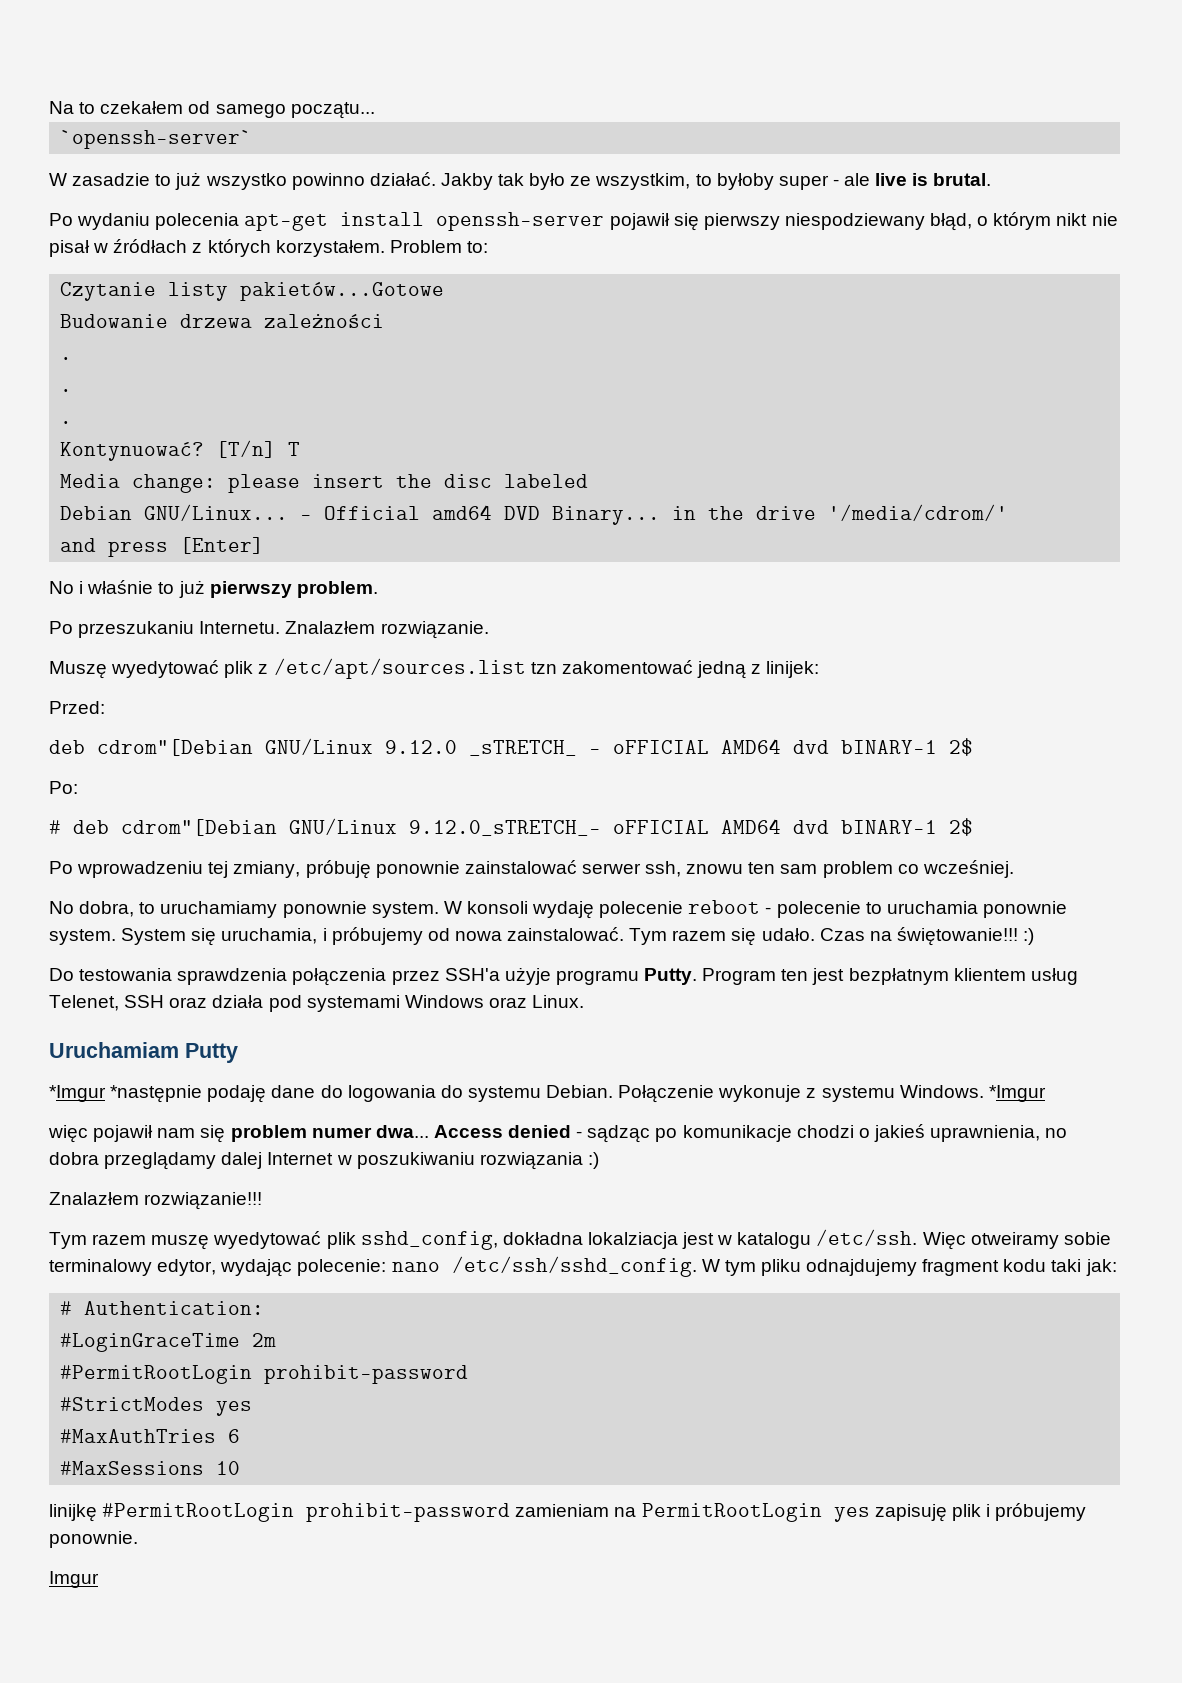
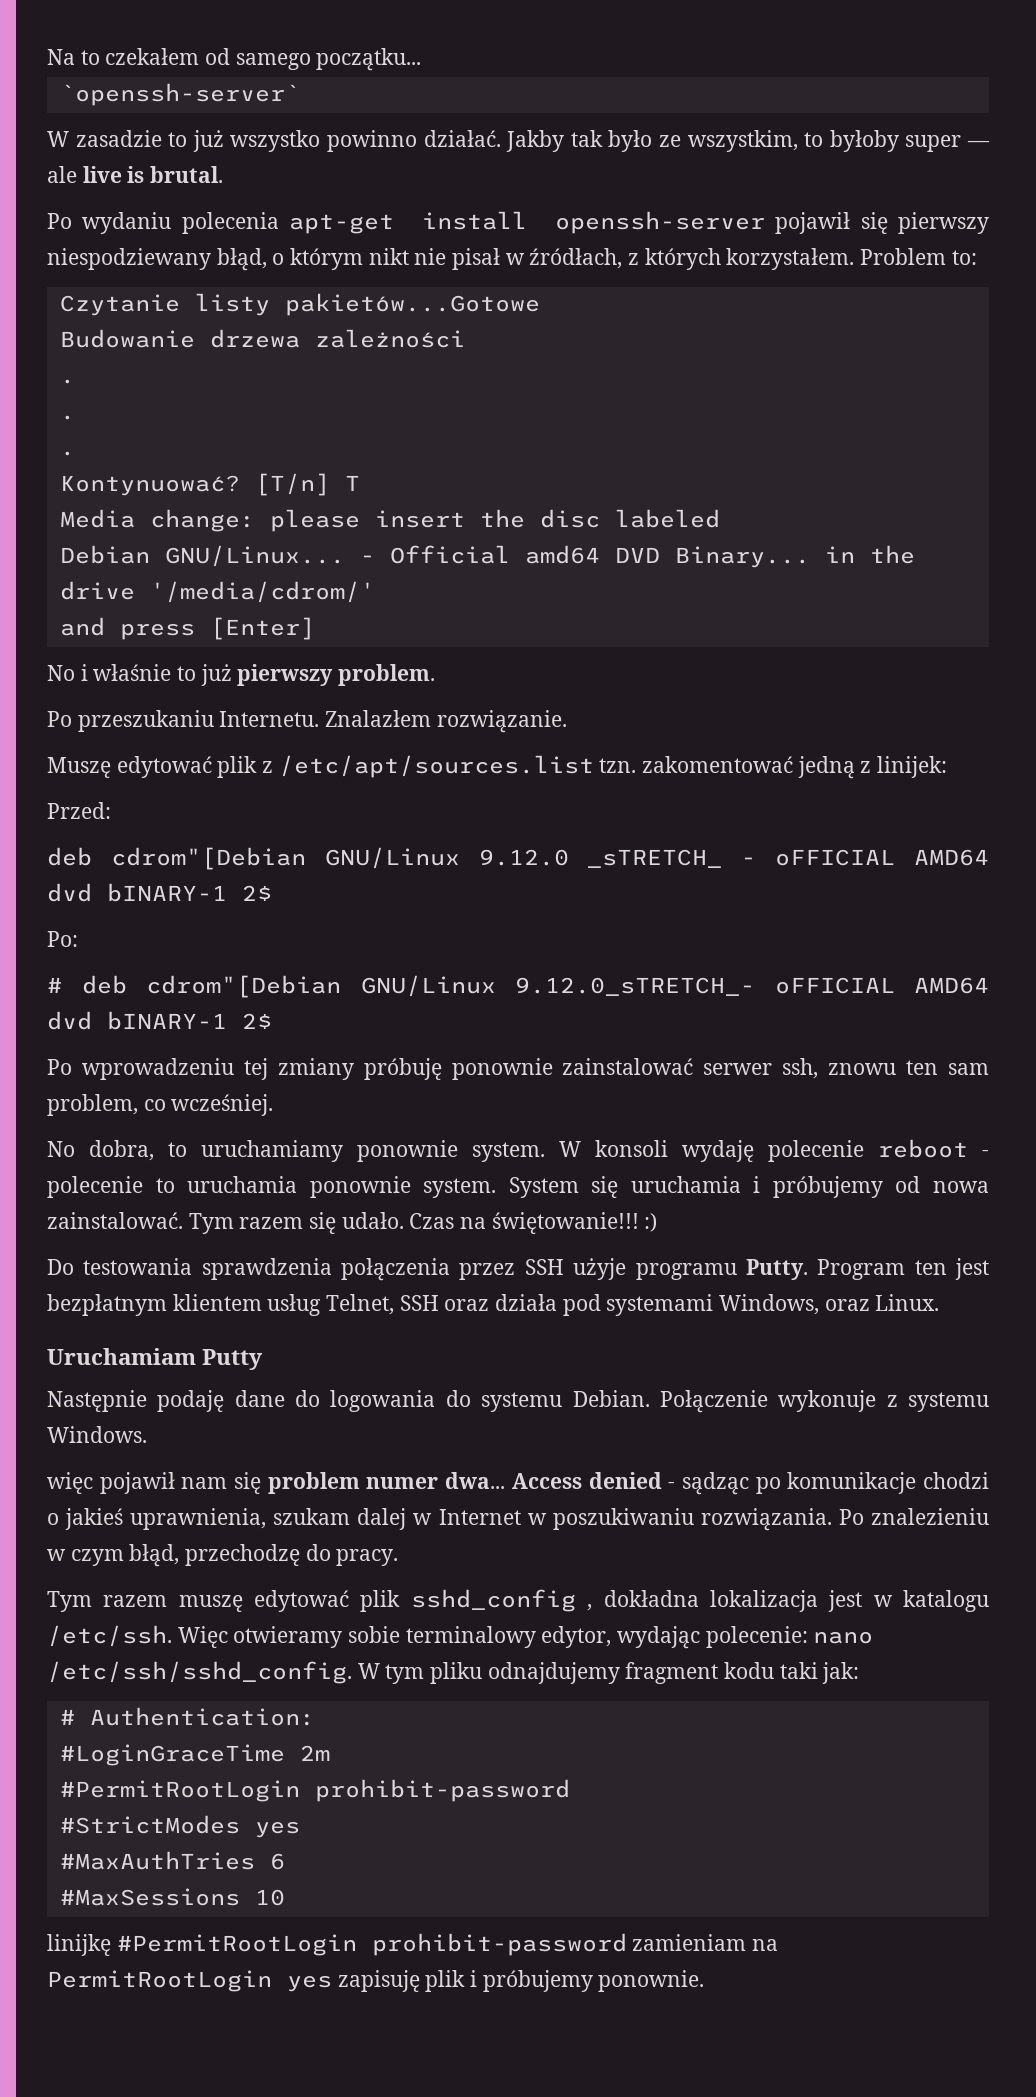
- Na to czekałem od samego początu...
+ Na to czekałem od samego początku...
- Jakby tak było ze wszystkim, to byłoby super - ale live is brutal.
+ Jakby tak było ze wszystkim, to byłoby super — ale live is brutal.
- Po wydaniu polecenia apt-get install openssh-server pojawił się pierwszy niespodziewany błąd, o którym nikt nie pisał w źródłach z których korzystałem.
+ Po wydaniu polecenia apt-get install openssh-server pojawił się pierwszy niespodziewany błąd, o którym nikt nie pisał w źródłach, z których korzystałem.
- Muszę wyedytować plik z /etc/apt/sources.list tzn zakomentować jedną z linijek:
+ Muszę edytować plik z /etc/apt/sources.list tzn. zakomentować jedną z linijek:
- Po wprowadzeniu tej zmiany, próbuję ponownie zainstalować serwer ssh, znowu ten sam problem co wcześniej.
+ Po wprowadzeniu tej zmiany próbuję ponownie zainstalować serwer ssh, znowu ten sam problem, co wcześniej.
- System się uruchamia, i próbujemy od nowa zainstalować.
+ System się uruchamia i próbujemy od nowa zainstalować.
- Do testowania sprawdzenia połączenia przez SSH'a użyje programu Putty.
+ Do testowania sprawdzenia połączenia przez SSH użyje programu Putty.
- Program ten jest bezpłatnym klientem usług Telenet, SSH oraz działa pod systemami Windows oraz Linux.
+ Program ten jest bezpłatnym klientem usług Telnet, SSH oraz działa pod systemami Windows, oraz Linux.
- *Imgur *następnie podaję dane do logowania do systemu Debian.
+ Następnie podaję dane do logowania do systemu Debian.
- Połączenie wykonuje z systemu Windows. *Imgur
+ Połączenie wykonuje z systemu Windows.
- Access denied - sądząc po komunikacje chodzi o jakieś uprawnienia, no dobra przeglądamy dalej Internet w poszukiwaniu rozwiązania :)
- Znalazłem rozwiązanie!!!
- Tym razem muszę wyedytować plik sshd_config, dokładna lokalziacja jest w katalogu /etc/ssh.
+ Access denied - sądząc po komunikacje chodzi o jakieś uprawnienia, szukam dalej w Internet w poszukiwaniu rozwiązania. Po znalezieniu w czym błąd, przechodzę do pracy.
+ Tym razem muszę edytować plik sshd_config , dokładna lokalizacja jest w katalogu /etc/ssh.
- Więc otweiramy sobie terminalowy edytor, wydając polecenie: nano /etc/ssh/sshd_config.
+ Więc otwieramy sobie terminalowy edytor, wydając polecenie: nano /etc/ssh/sshd_config.
- Imgur

